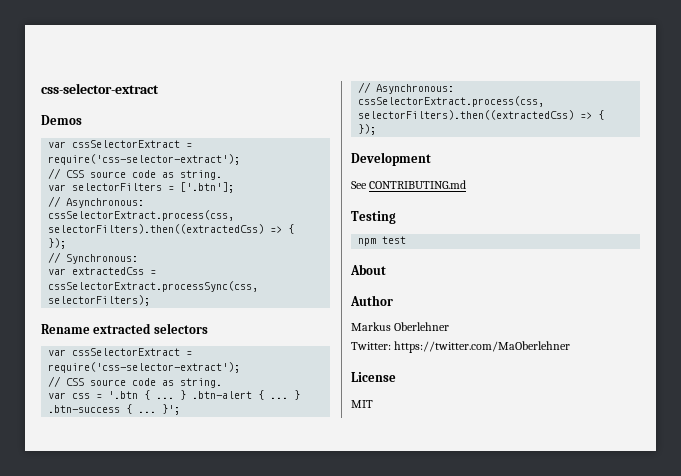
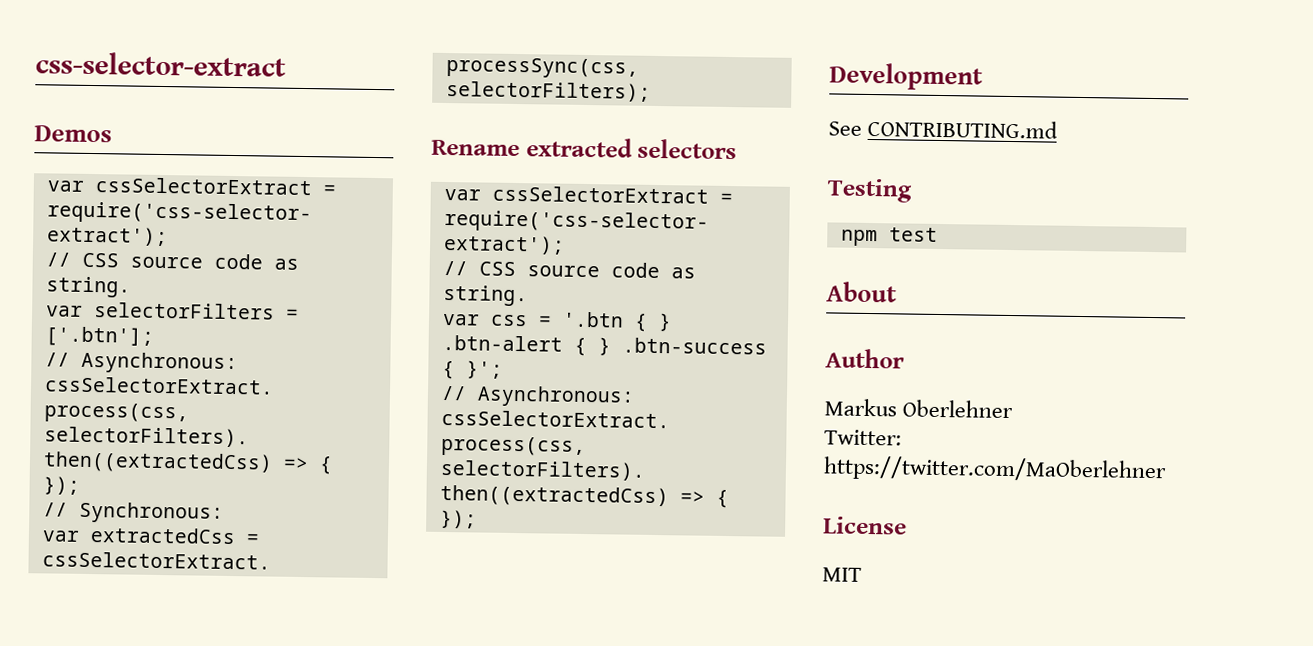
- var css = '.btn { ... } .btn-alert { ... } .btn-success { ... }';
+ var css = '.btn { } .btn-alert { } .btn-success { }';

